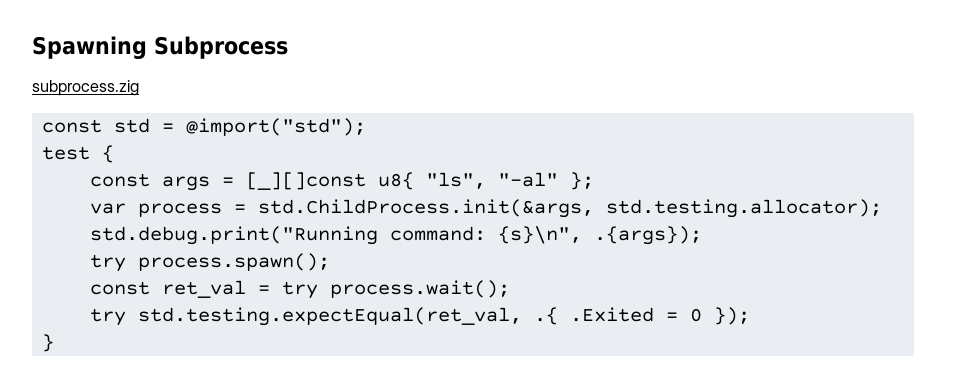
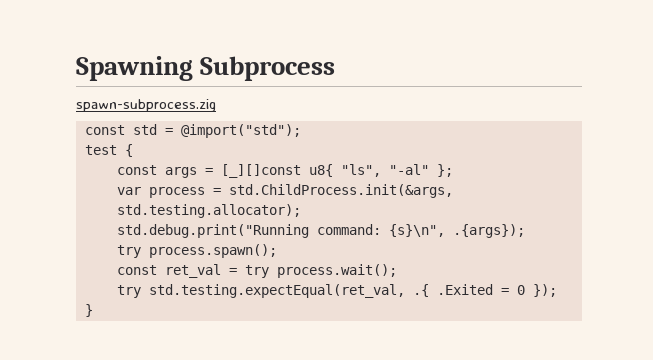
- subprocess.zig
+ spawn-subprocess.zig

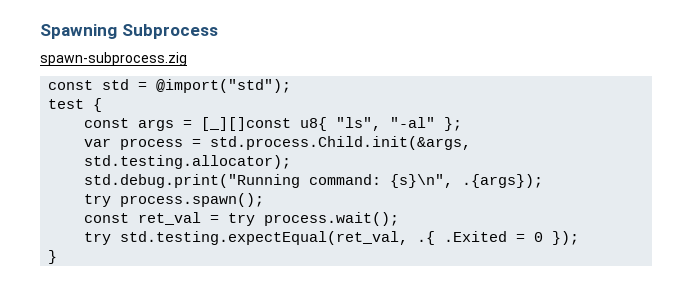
- var process = std.ChildProcess.init(&args, std.testing.allocator);
+ var process = std.process.Child.init(&args, std.testing.allocator);

